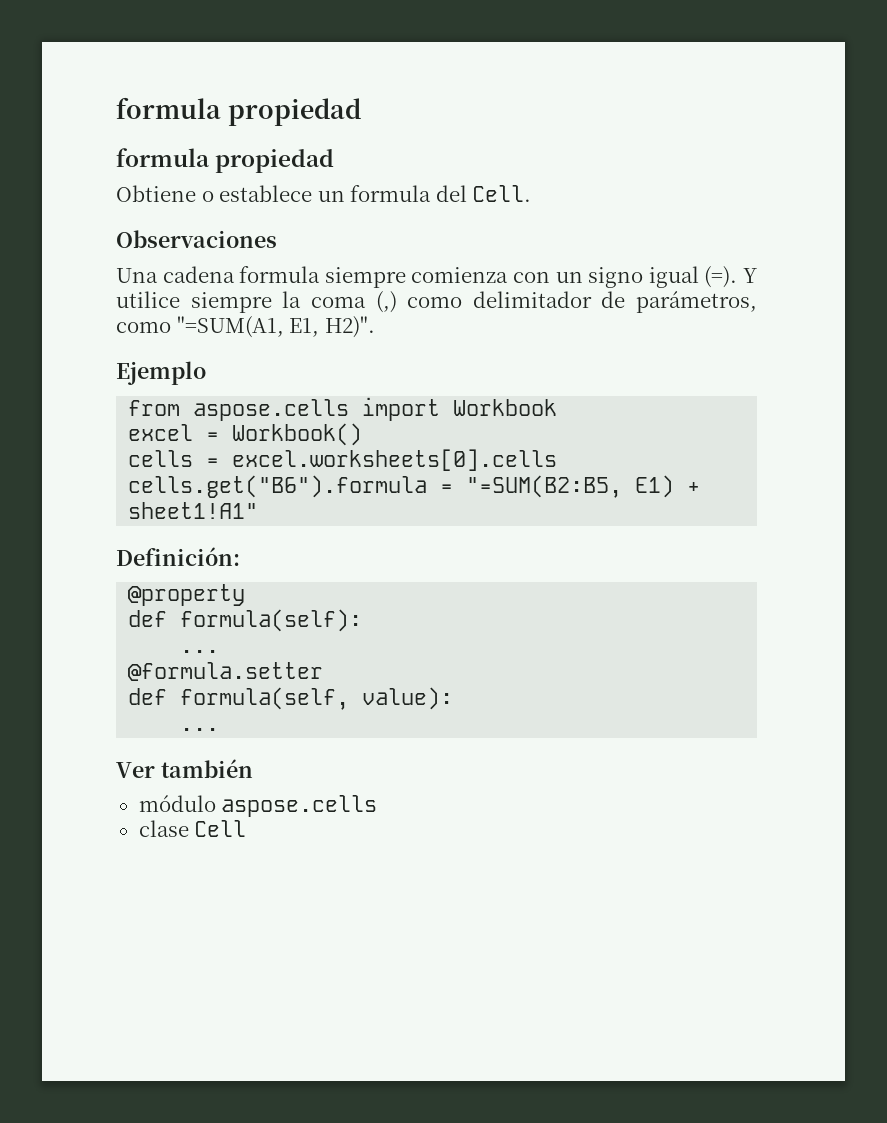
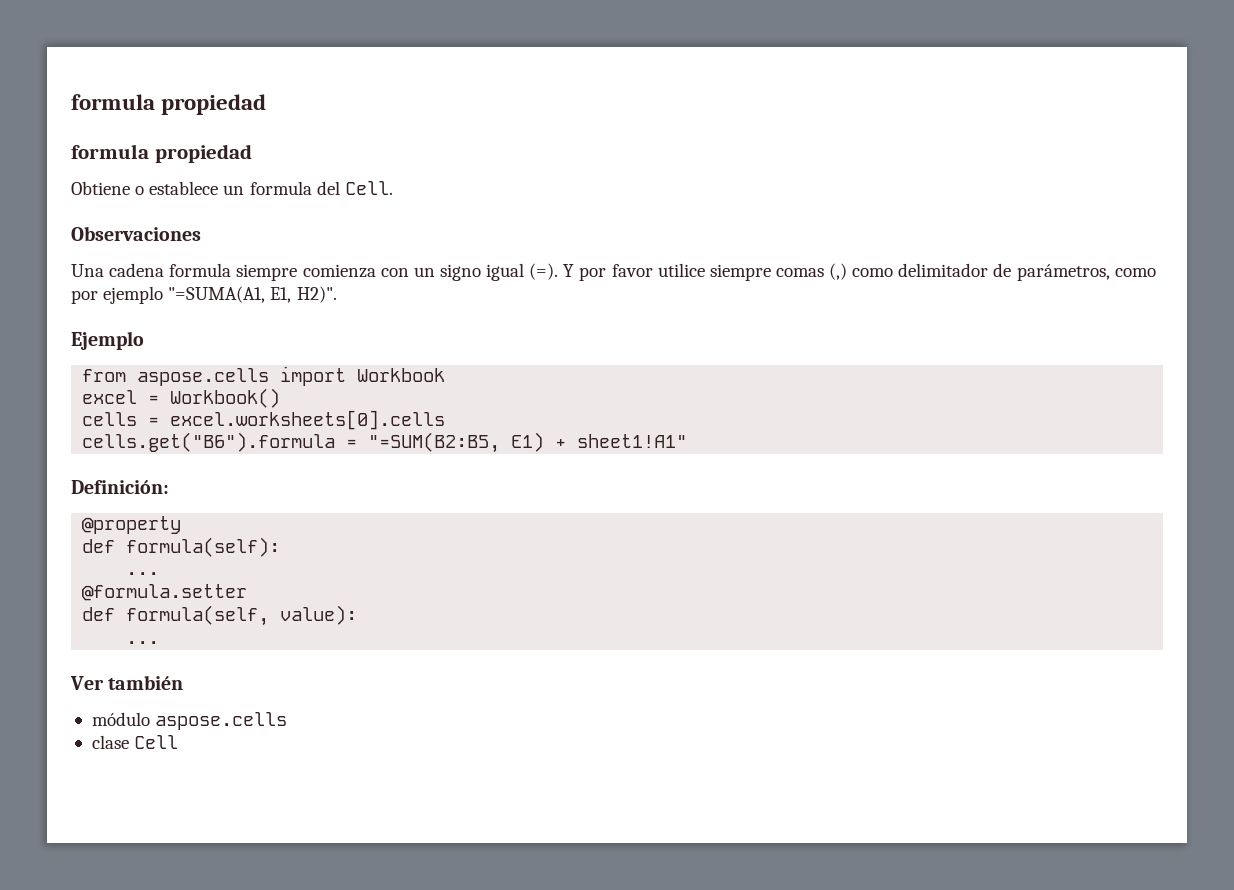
- Y utilice siempre la coma (,) como delimitador de parámetros, como "=SUM(A1, E1, H2)".
+ Y por favor utilice siempre comas (,) como delimitador de parámetros, como por ejemplo "=SUMA(A1, E1, H2)".

